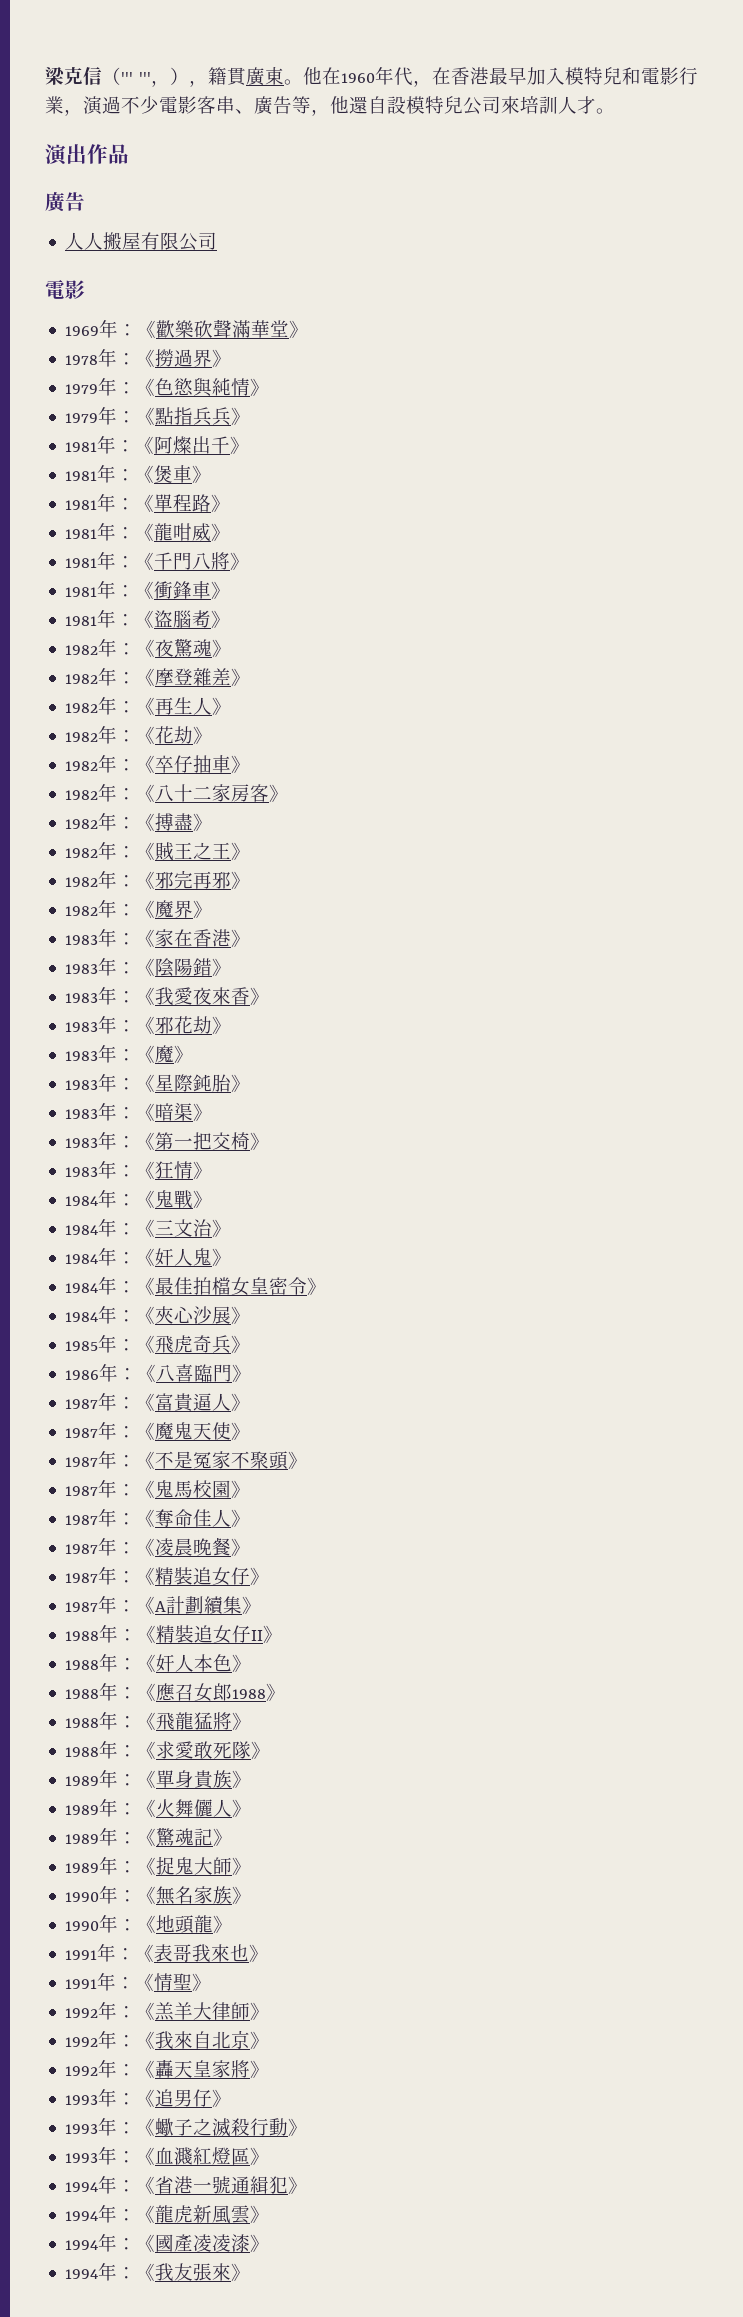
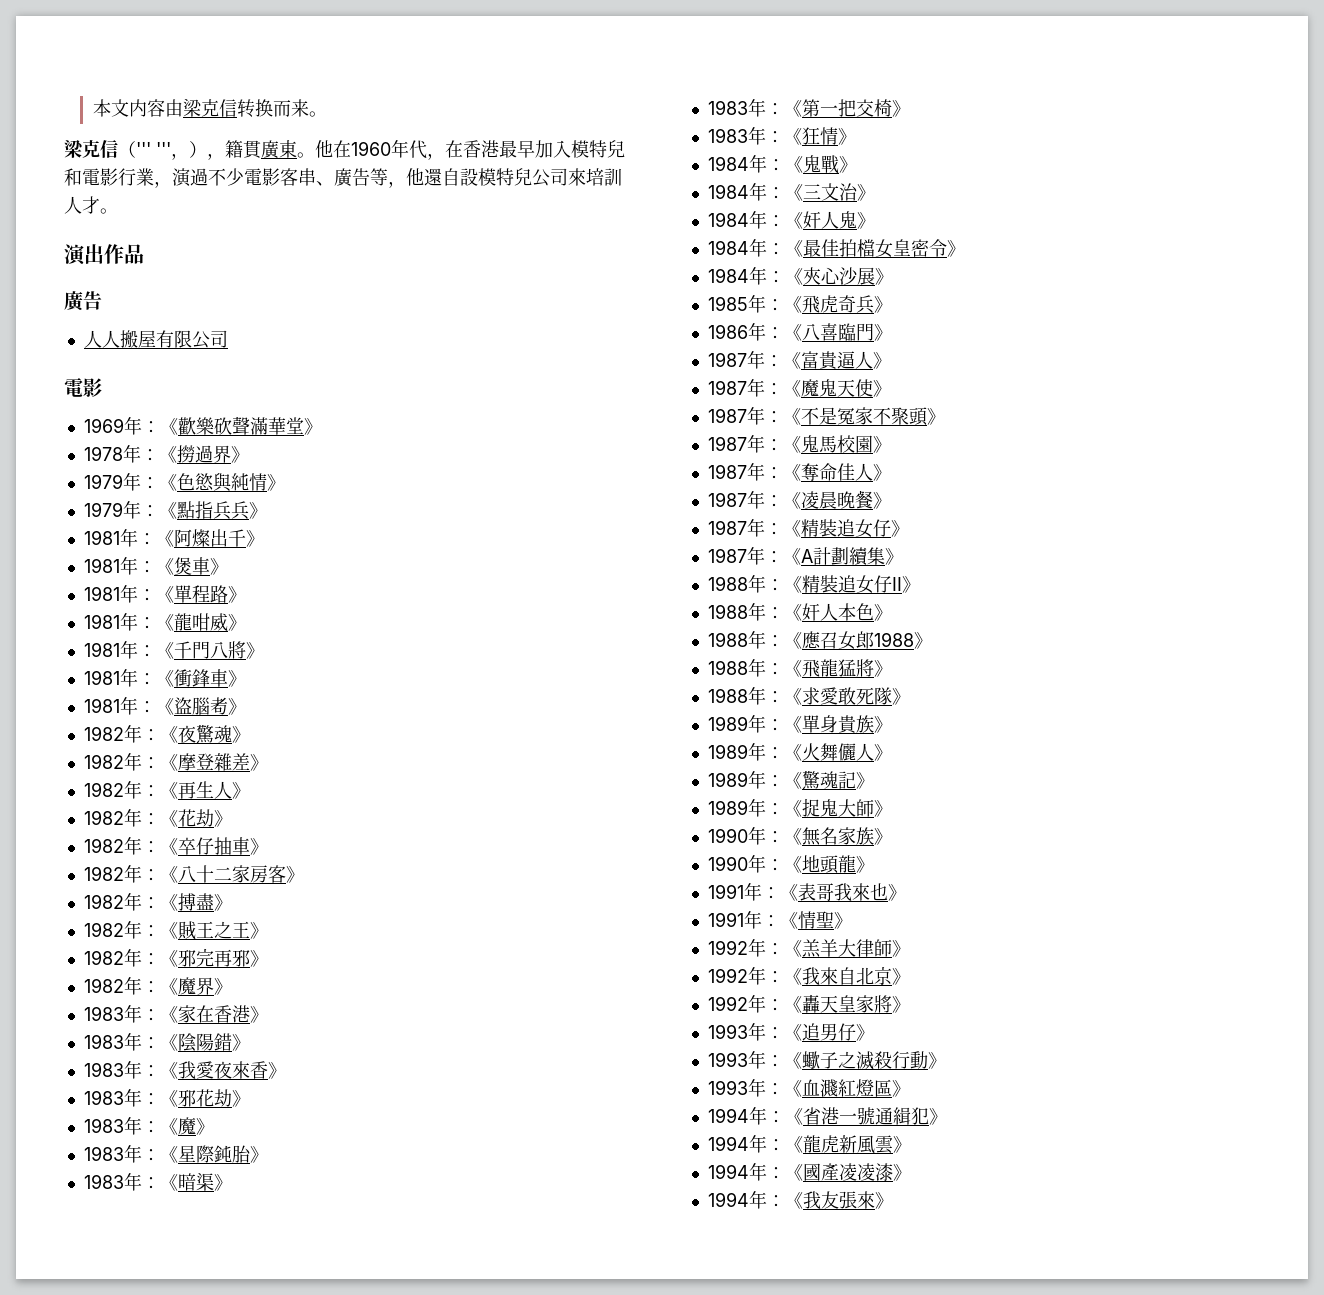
+ 本文内容由梁克信转换而来。

